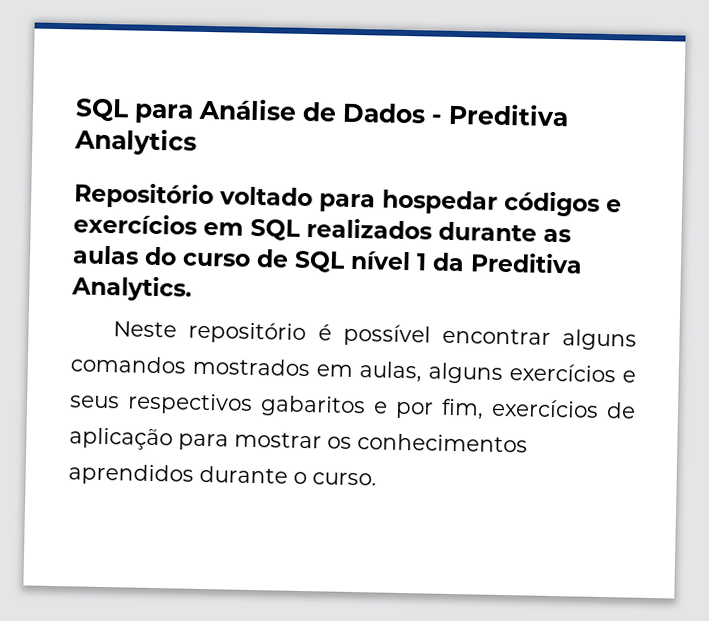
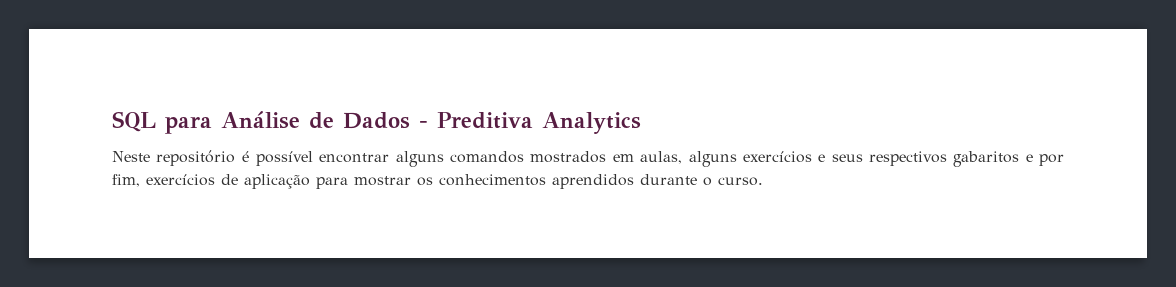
- Repositório voltado para hospedar códigos e exercícios em SQL realizados durante as aulas do curso de SQL nível 1 da Preditiva Analytics.

